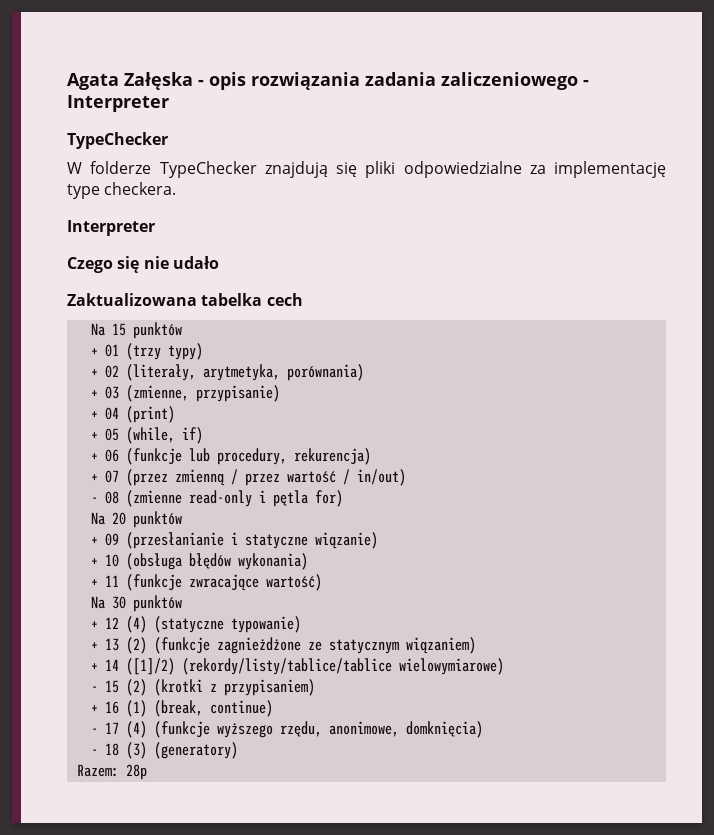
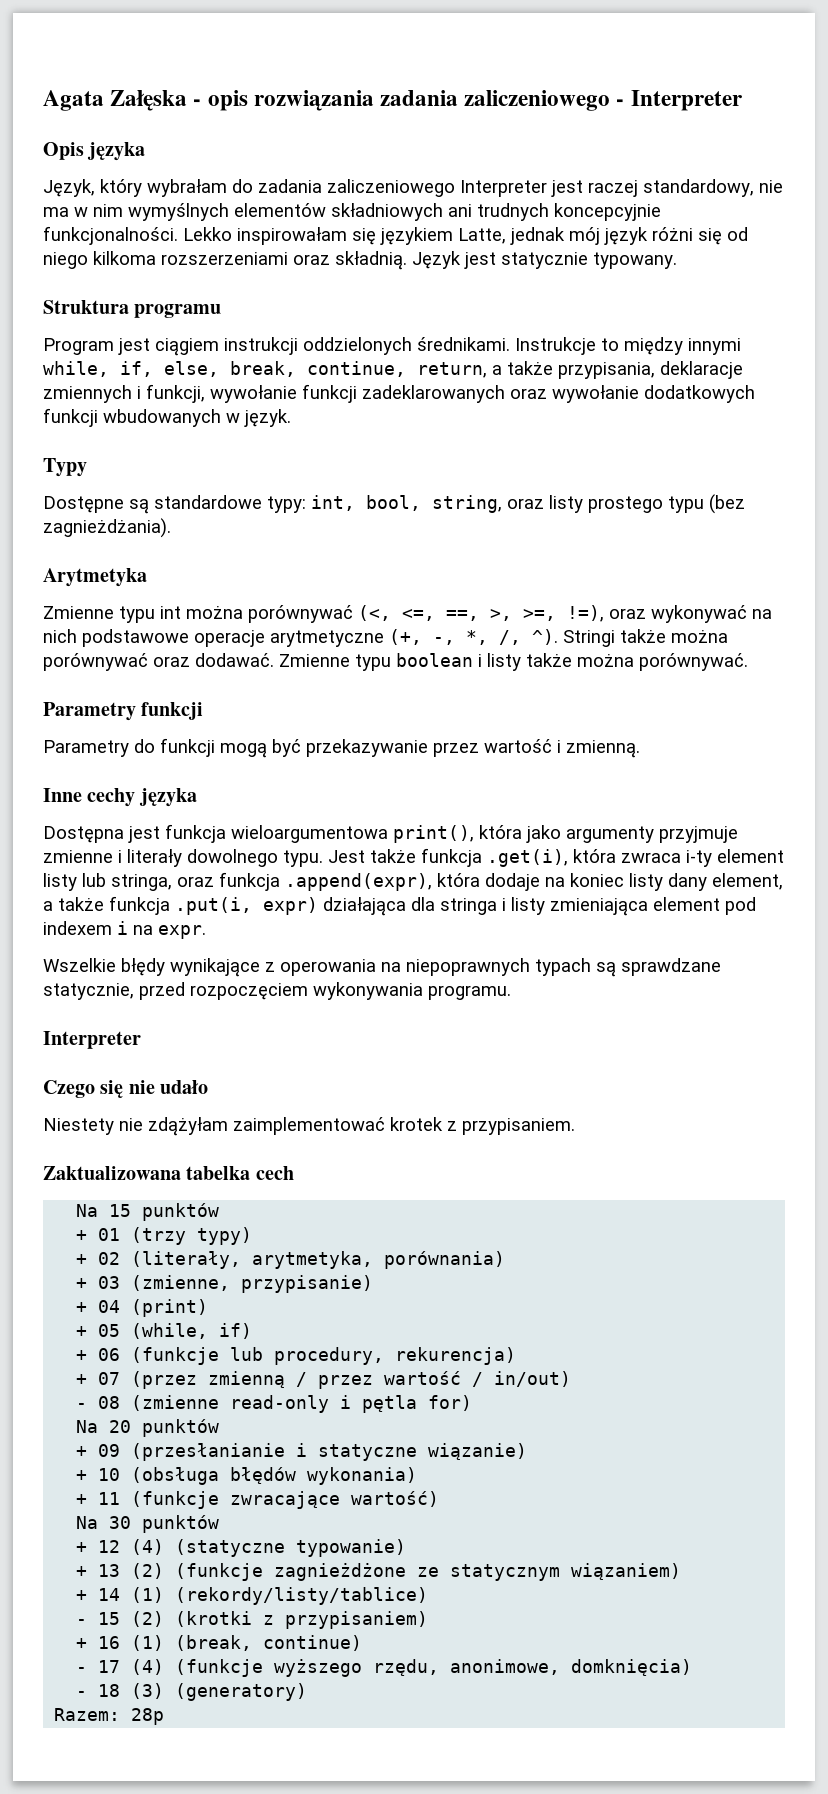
  Agata Załęska - opis rozwiązania zadania zaliczeniowego - Interpreter
- TypeChecker
- W folderze TypeChecker znajdują się pliki odpowiedzialne za implementację type checkera.
+ Opis języka
+ Język, który wybrałam do zadania zaliczeniowego Interpreter jest raczej standardowy, nie ma w nim wymyślnych elementów składniowych ani trudnych koncepcyjnie funkcjonalności. Lekko inspirowałam się językiem Latte, jednak mój język różni się od niego kilkoma rozszerzeniami oraz składnią. Język jest statycznie typowany.
+ Struktura programu
+ Program jest ciągiem instrukcji oddzielonych średnikami. Instrukcje to między innymi while, if, else, break, continue, return, a także przypisania, deklaracje zmiennych i funkcji, wywołanie funkcji zadeklarowanych oraz wywołanie dodatkowych funkcji wbudowanych w język.
+ Typy
+ Dostępne są standardowe typy: int, bool, string, oraz listy prostego typu (bez zagnieżdżania).
+ Arytmetyka
+ Zmienne typu int można porównywać (<, <=, ==, >, >=, !=), oraz wykonywać na nich podstawowe operacje arytmetyczne (+, -, *, /, ^). Stringi także można porównywać oraz dodawać. Zmienne typu boolean i listy także można porównywać.
+ Parametry funkcji
+ Parametry do funkcji mogą być przekazywanie przez wartość i zmienną.
+ Inne cechy języka
+ Dostępna jest funkcja wieloargumentowa print(), która jako argumenty przyjmuje zmienne i literały dowolnego typu. Jest także funkcja .get(i), która zwraca i-ty element listy lub stringa, oraz funkcja .append(expr), która dodaje na koniec listy dany element, a także funkcja .put(i, expr) działająca dla stringa i listy zmieniająca element pod indexem i na expr.
+ Wszelkie błędy wynikające z operowania na niepoprawnych typach są sprawdzane statycznie, przed rozpoczęciem wykonywania programu.
+ Niestety nie zdążyłam zaimplementować krotek z przypisaniem.
- + 14 ([1]/2) (rekordy/listy/tablice/tablice wielowymiarowe)
+ + 14 (1) (rekordy/listy/tablice)

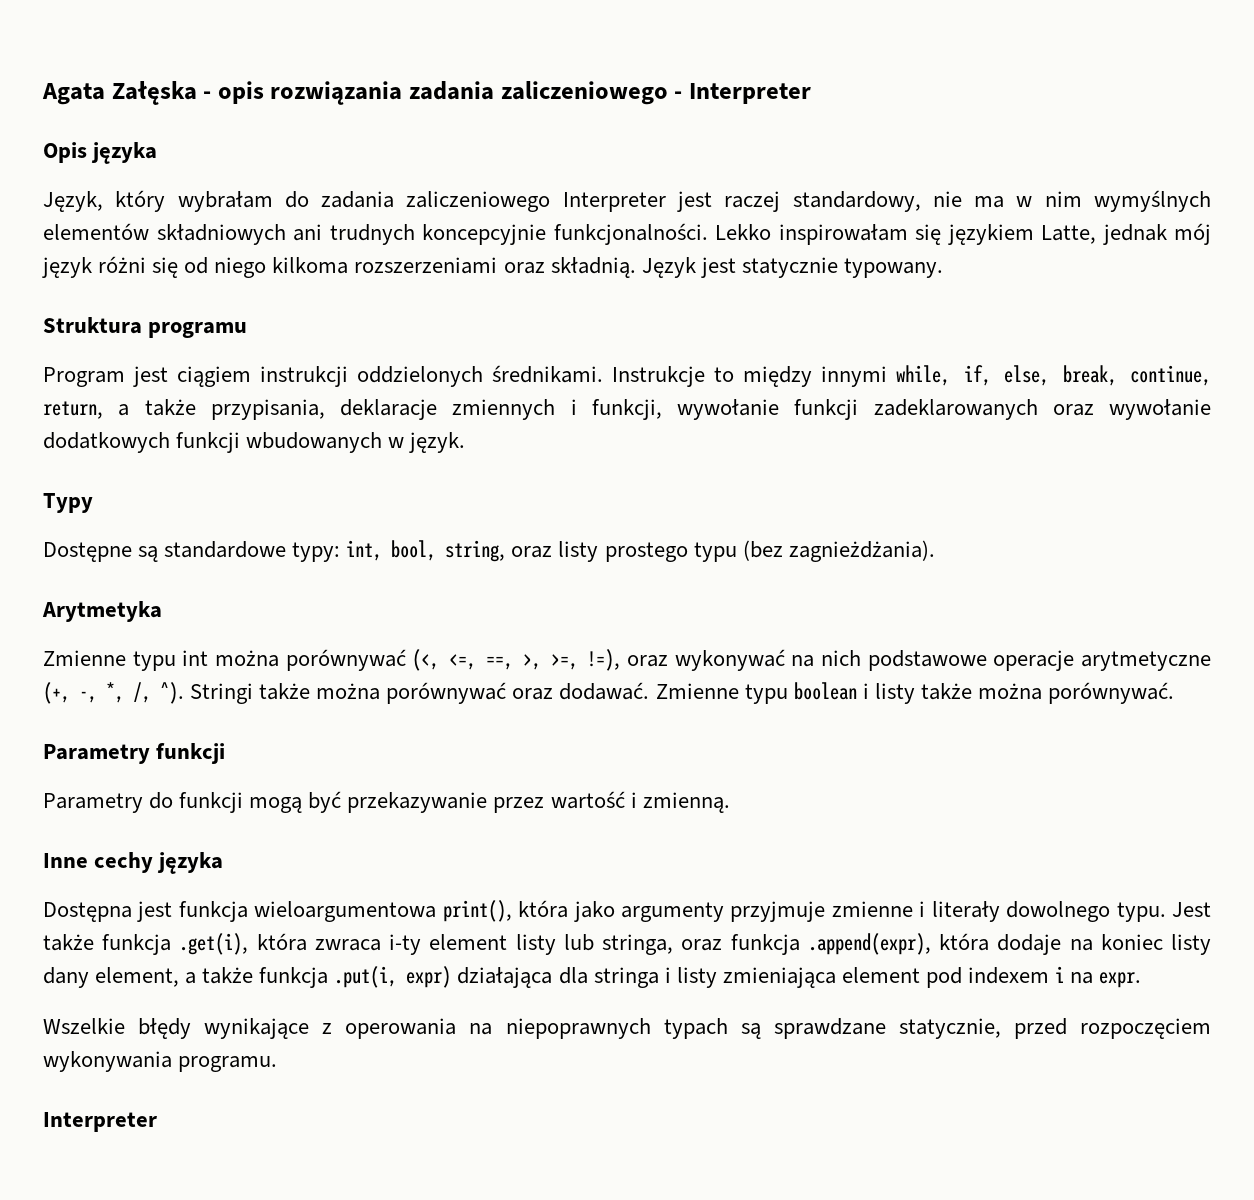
- Czego się nie udało
- Niestety nie zdążyłam zaimplementować krotek z przypisaniem.
- Zaktualizowana tabelka cech
- Na 15 punktów
- + 01 (trzy typy)
- + 02 (literały, arytmetyka, porównania)
- + 03 (zmienne, przypisanie)
- + 04 (print)
- + 05 (while, if)
- + 06 (funkcje lub procedury, rekurencja)
- + 07 (przez zmienną / przez wartość / in/out)
- - 08 (zmienne read-only i pętla for)
- Na 20 punktów
- + 09 (przesłanianie i statyczne wiązanie)
- + 10 (obsługa błędów wykonania)
- + 11 (funkcje zwracające wartość)
- Na 30 punktów
- + 12 (4) (statyczne typowanie)
- + 13 (2) (funkcje zagnieżdżone ze statycznym wiązaniem)
- + 14 (1) (rekordy/listy/tablice)
- - 15 (2) (krotki z przypisaniem)
- + 16 (1) (break, continue)
- - 17 (4) (funkcje wyższego rzędu, anonimowe, domknięcia)
- - 18 (3) (generatory)
- Razem: 28p

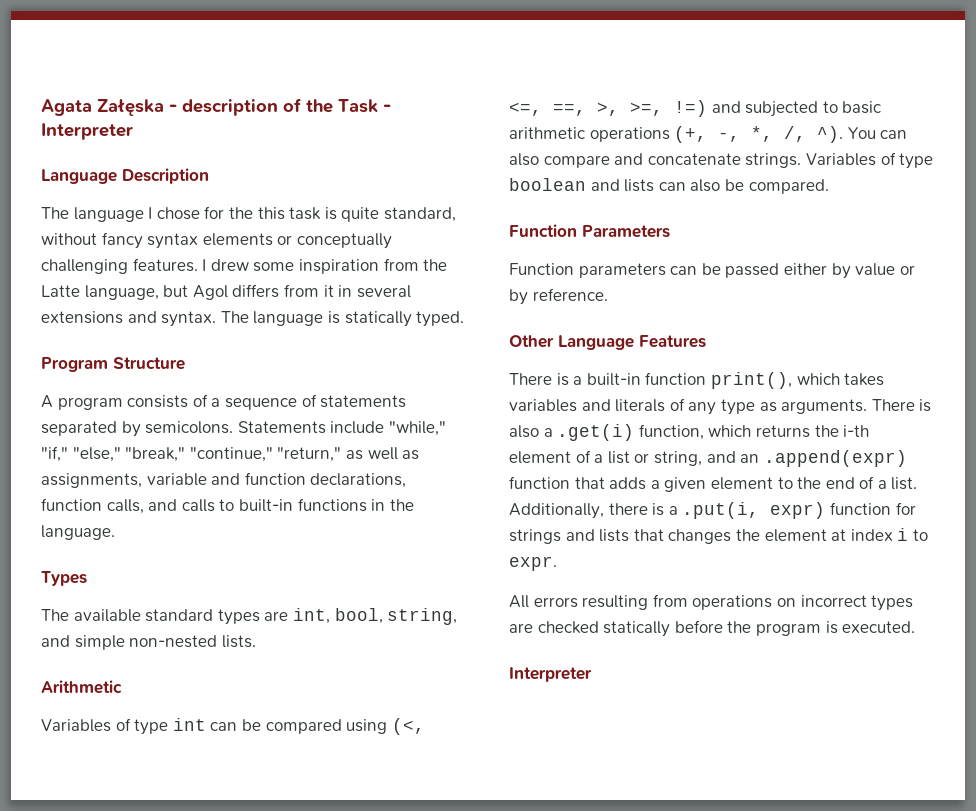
- Agata Załęska - opis rozwiązania zadania zaliczeniowego - Interpreter
- Opis języka
- Język, który wybrałam do zadania zaliczeniowego Interpreter jest raczej standardowy, nie ma w nim wymyślnych elementów składniowych ani trudnych koncepcyjnie funkcjonalności. Lekko inspirowałam się językiem Latte, jednak mój język różni się od niego kilkoma rozszerzeniami oraz składnią. Język jest statycznie typowany.
- Struktura programu
- Program jest ciągiem instrukcji oddzielonych średnikami. Instrukcje to między innymi while, if, else, break, continue, return, a także przypisania, deklaracje zmiennych i funkcji, wywołanie funkcji zadeklarowanych oraz wywołanie dodatkowych funkcji wbudowanych w język.
- Typy
- Dostępne są standardowe typy: int, bool, string, oraz listy prostego typu (bez zagnieżdżania).
- Arytmetyka
- Zmienne typu int można porównywać (<, <=, ==, >, >=, !=), oraz wykonywać na nich podstawowe operacje arytmetyczne (+, -, *, /, ^).
+ Agata Załęska - description of the Task - Interpreter
+ Language Description
+ The language I chose for the this task is quite standard, without fancy syntax elements or conceptually challenging features. I drew some inspiration from the Latte language, but Agol differs from it in several extensions and syntax. The language is statically typed.
+ Program Structure
+ A program consists of a sequence of statements separated by semicolons. Statements include "while," "if," "else," "break," "continue," "return," as well as assignments, variable and function declarations, function calls, and calls to built-in functions in the language.
+ Types
+ The available standard types are int, bool, string, and simple non-nested lists.
+ Arithmetic
+ Variables of type int can be compared using (<, <=, ==, >, >=, !=) and subjected to basic arithmetic operations (+, -, *, /, ^).
- Stringi także można porównywać oraz dodawać. Zmienne typu boolean i listy także można porównywać.
- Parametry funkcji
- Parametry do funkcji mogą być przekazywanie przez wartość i zmienną.
- Inne cechy języka
- Dostępna jest funkcja wieloargumentowa print(), która jako argumenty przyjmuje zmienne i literały dowolnego typu. Jest także funkcja .get(i), która zwraca i-ty element listy lub stringa, oraz funkcja .append(expr), która dodaje na koniec listy dany element, a także funkcja .put(i, expr) działająca dla stringa i listy zmieniająca element pod indexem i na expr.
- Wszelkie błędy wynikające z operowania na niepoprawnych typach są sprawdzane statycznie, przed rozpoczęciem wykonywania programu.
+ You can also compare and concatenate strings. Variables of type boolean and lists can also be compared.
+ Function Parameters
+ Function parameters can be passed either by value or by reference.
+ Other Language Features
+ There is a built-in function print(), which takes variables and literals of any type as arguments. There is also a .get(i) function, which returns the i-th element of a list or string, and an .append(expr) function that adds a given element to the end of a list. Additionally, there is a .put(i, expr) function for strings and lists that changes the element at index i to expr.
+ All errors resulting from operations on incorrect types are checked statically before the program is executed.

